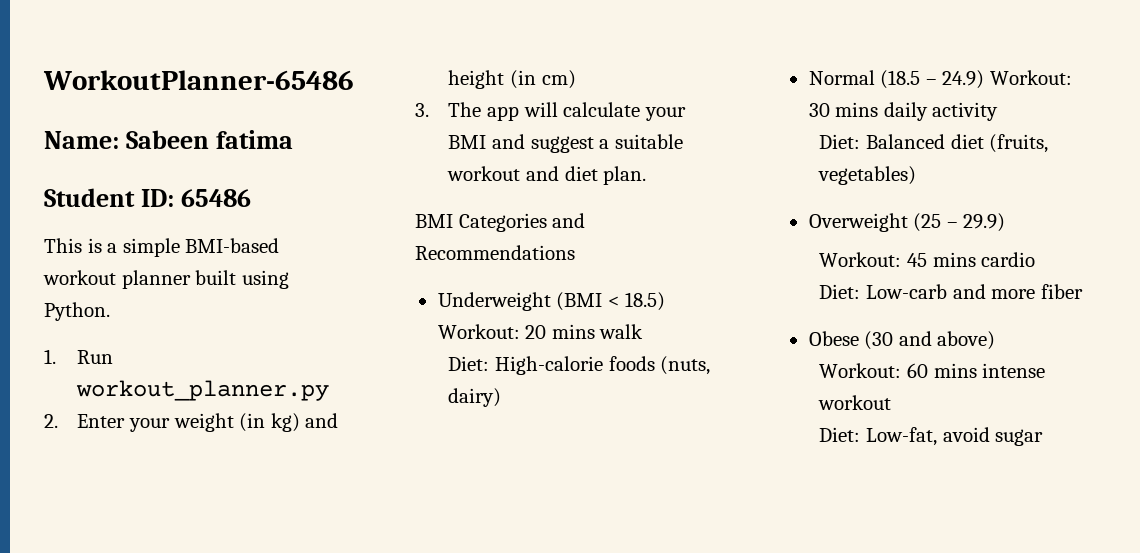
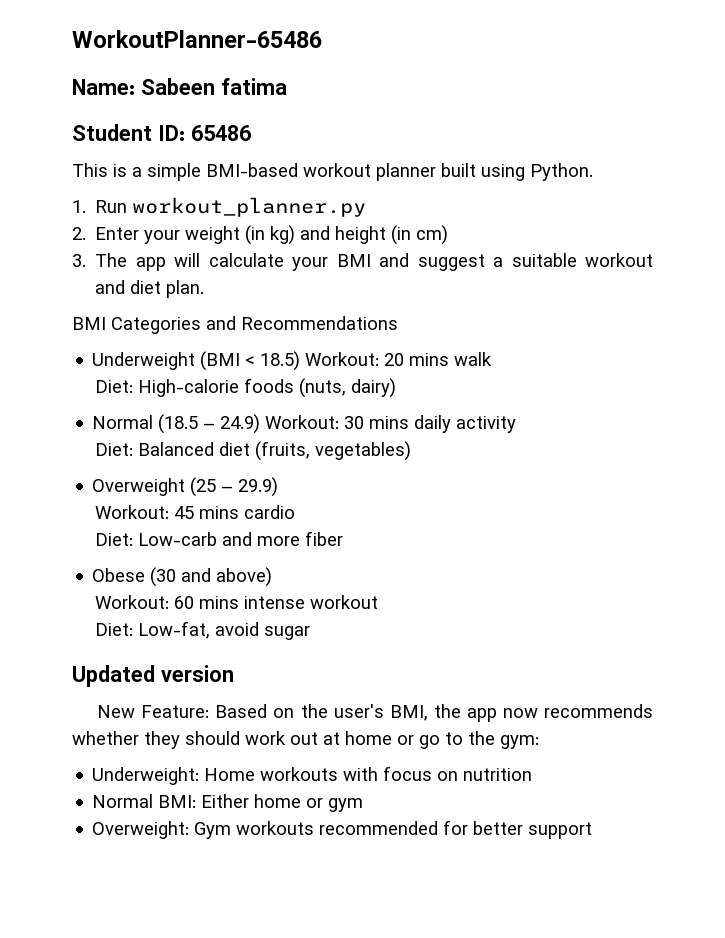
+ Updated version
+ New Feature: Based on the user's BMI, the app now recommends whether they should work out at home or go to the gym:
+ Underweight: Home workouts with focus on nutrition
+ Normal BMI: Either home or gym
+ Overweight: Gym workouts recommended for better support

